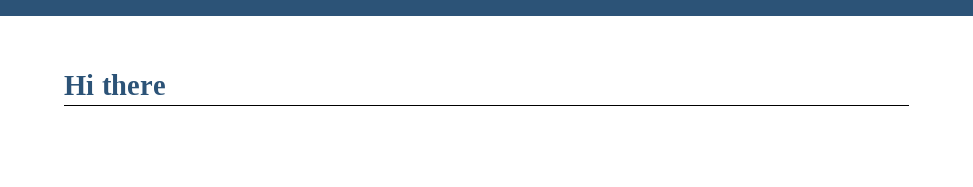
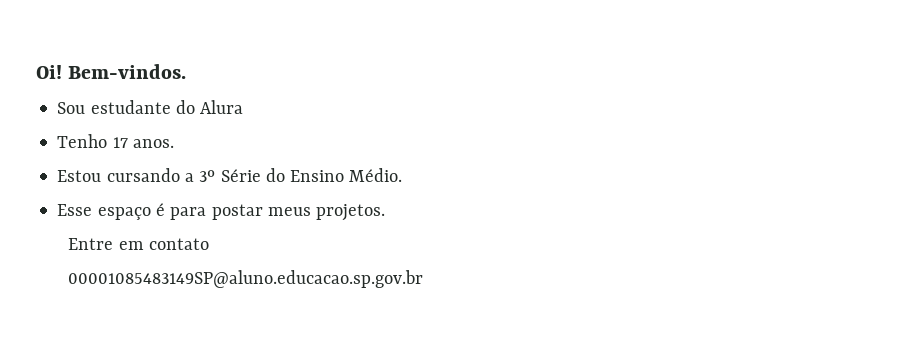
- Hi there
+ Oi! Bem-vindos.
+ Sou estudante do Alura
+ Tenho 17 anos.
+ Estou cursando a 3º Série do Ensino Médio.
+ Esse espaço é para postar meus projetos.
+ Entre em contato
+ 00001085483149SP@aluno.educacao.sp.gov.br

